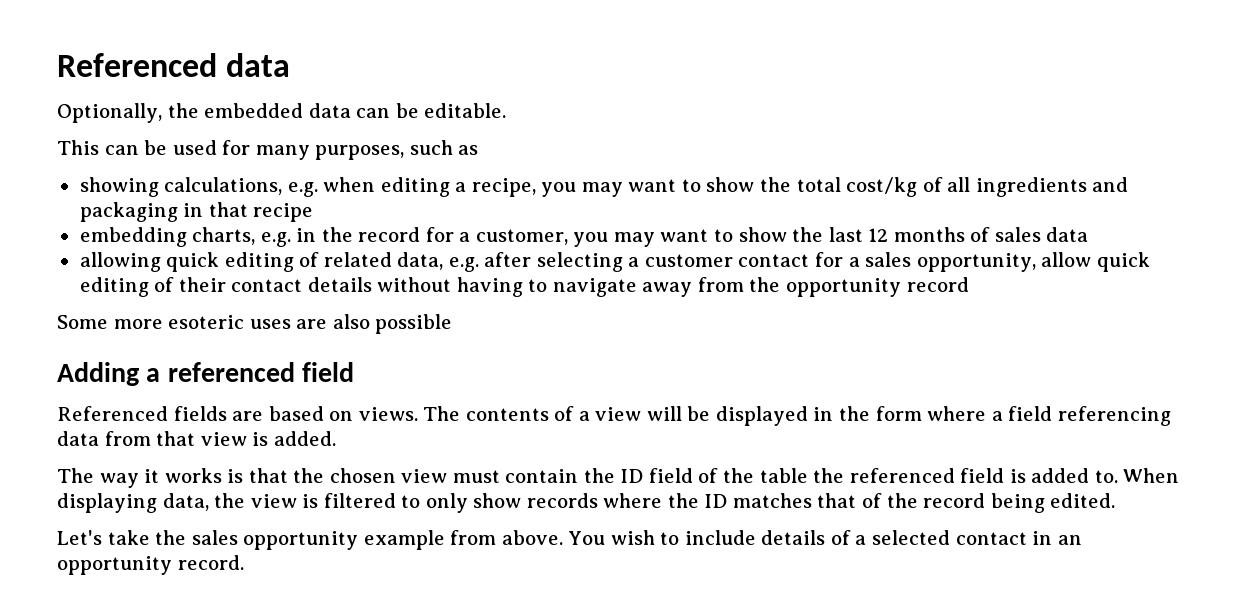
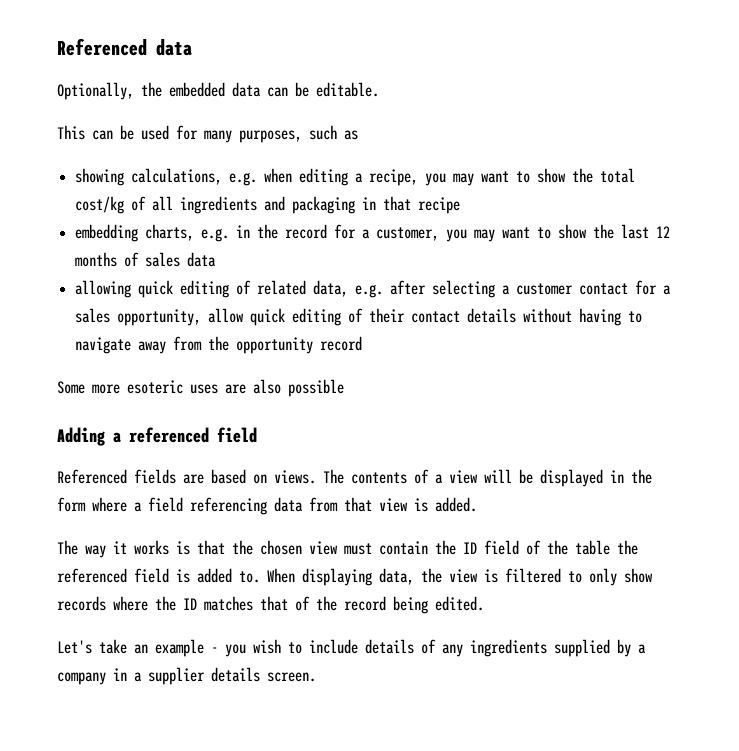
- Let's take the sales opportunity example from above. You wish to include details of a selected contact in an opportunity record.
+ Let's take an example - you wish to include details of any ingredients supplied by a company in a supplier details screen.

